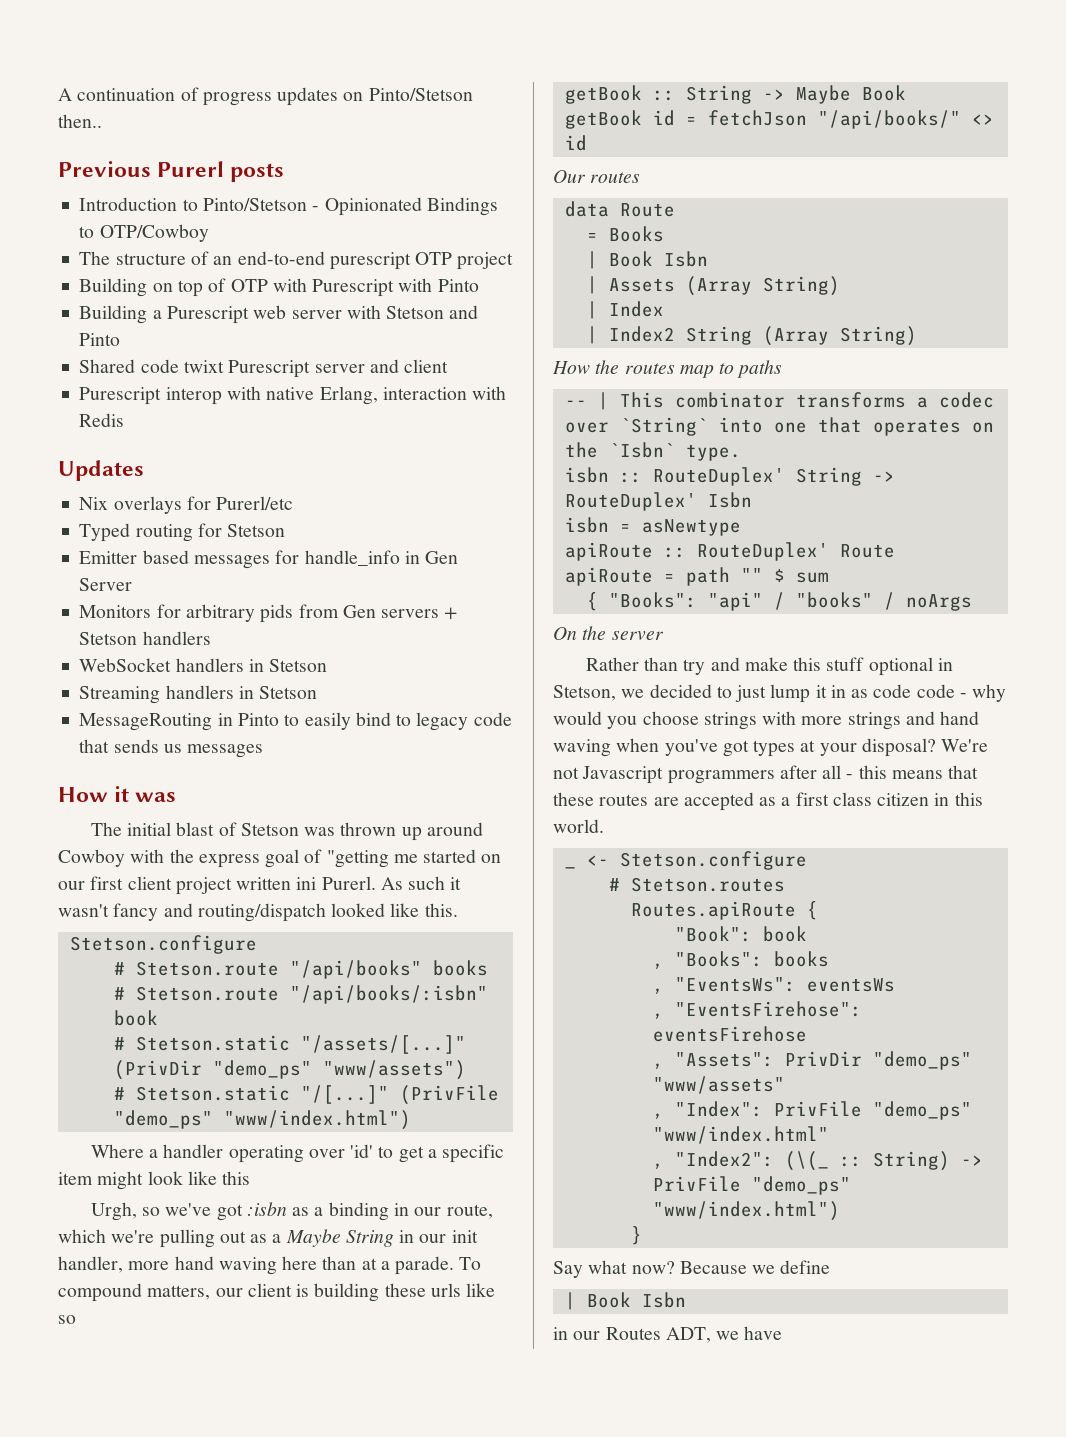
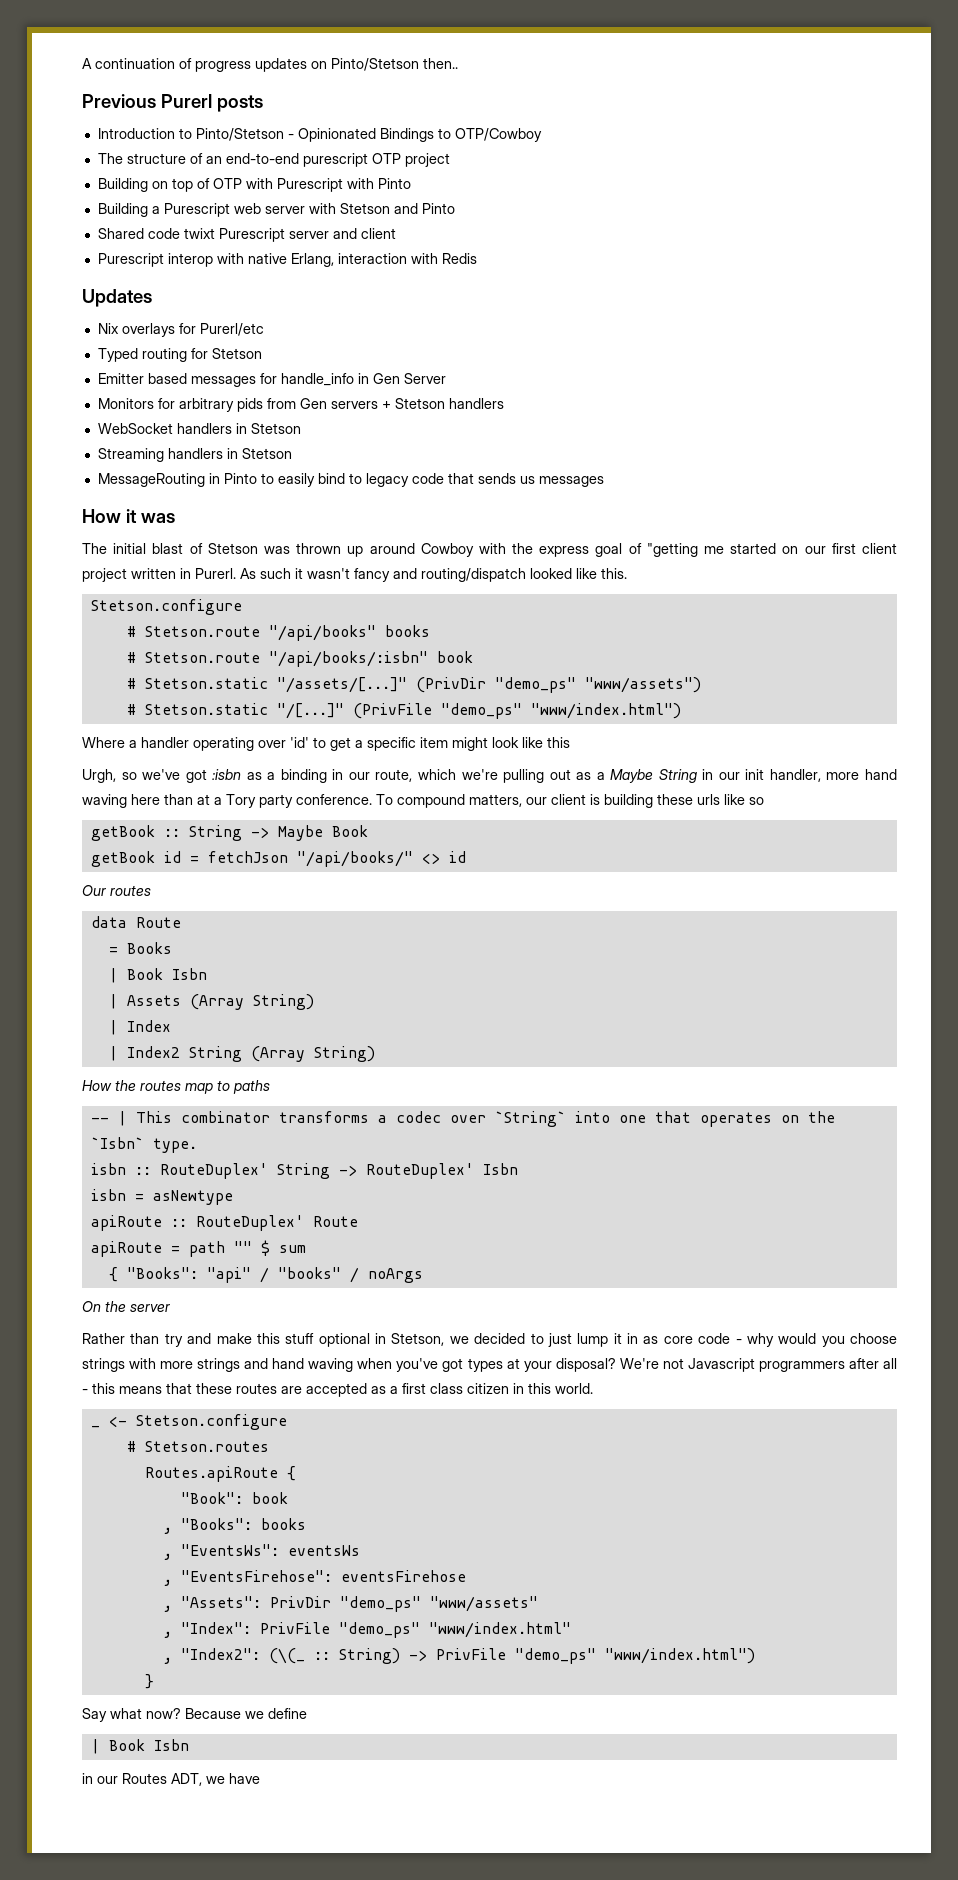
- The initial blast of Stetson was thrown up around Cowboy with the express goal of "getting me started on our first client project written ini Purerl.
+ The initial blast of Stetson was thrown up around Cowboy with the express goal of "getting me started on our first client project written in Purerl.
- Urgh, so we've got :isbn as a binding in our route, which we're pulling out as a Maybe String in our init handler, more hand waving here than at a parade.
+ Urgh, so we've got :isbn as a binding in our route, which we're pulling out as a Maybe String in our init handler, more hand waving here than at a Tory party conference.
- Rather than try and make this stuff optional in Stetson, we decided to just lump it in as code code - why would you choose strings with more strings and hand waving when you've got types at your disposal?
+ Rather than try and make this stuff optional in Stetson, we decided to just lump it in as core code - why would you choose strings with more strings and hand waving when you've got types at your disposal?

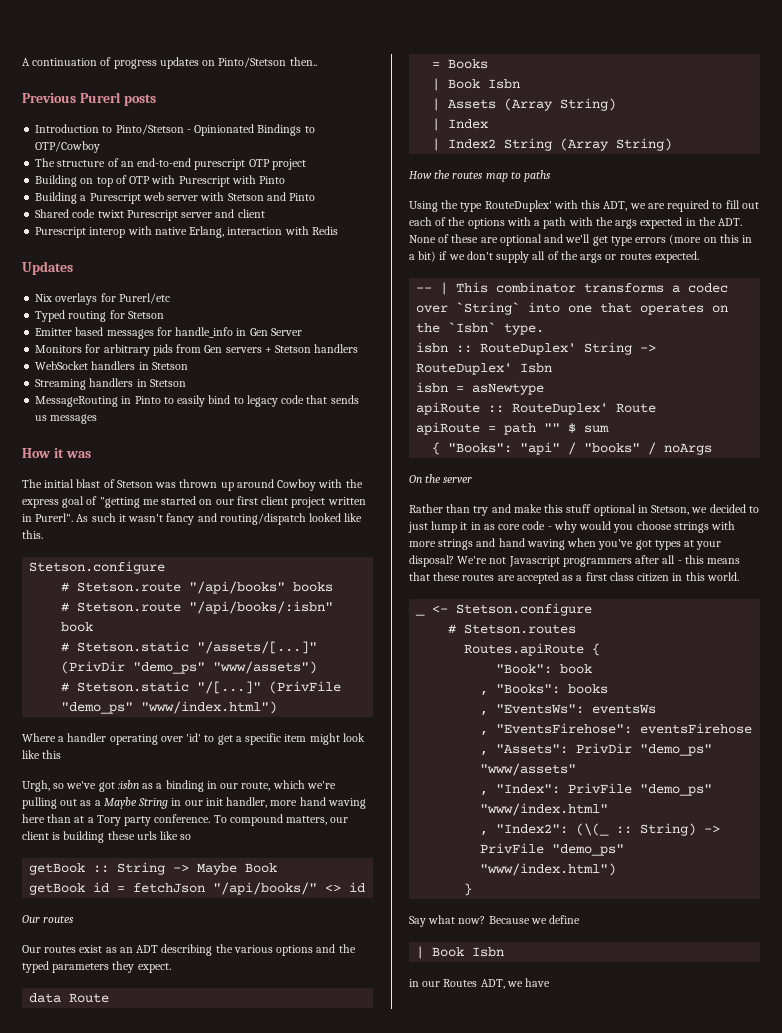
- The initial blast of Stetson was thrown up around Cowboy with the express goal of "getting me started on our first client project written in Purerl.
+ The initial blast of Stetson was thrown up around Cowboy with the express goal of "getting me started on our first client project written in Purerl".
+ Our routes exist as an ADT describing the various options and the typed parameters they expect.
+ Using the type RouteDuplex' with this ADT, we are required to fill out each of the options with a path with the args expected in the ADT. None of these are optional and we'll get type errors (more on this in a bit) if we don't supply all of the args or routes expected.

